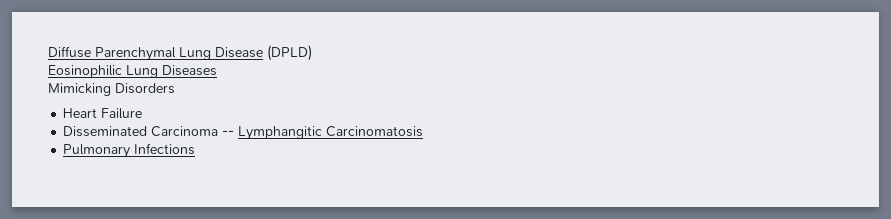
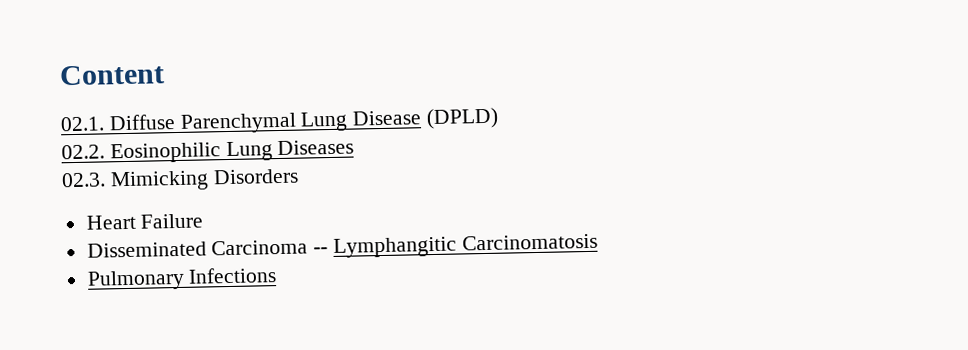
- Diffuse Parenchymal Lung Disease (DPLD)
+ Content
+ 02.1. Diffuse Parenchymal Lung Disease (DPLD)
- Eosinophilic Lung Diseases
+ 02.2. Eosinophilic Lung Diseases
- Mimicking Disorders
+ 02.3. Mimicking Disorders

